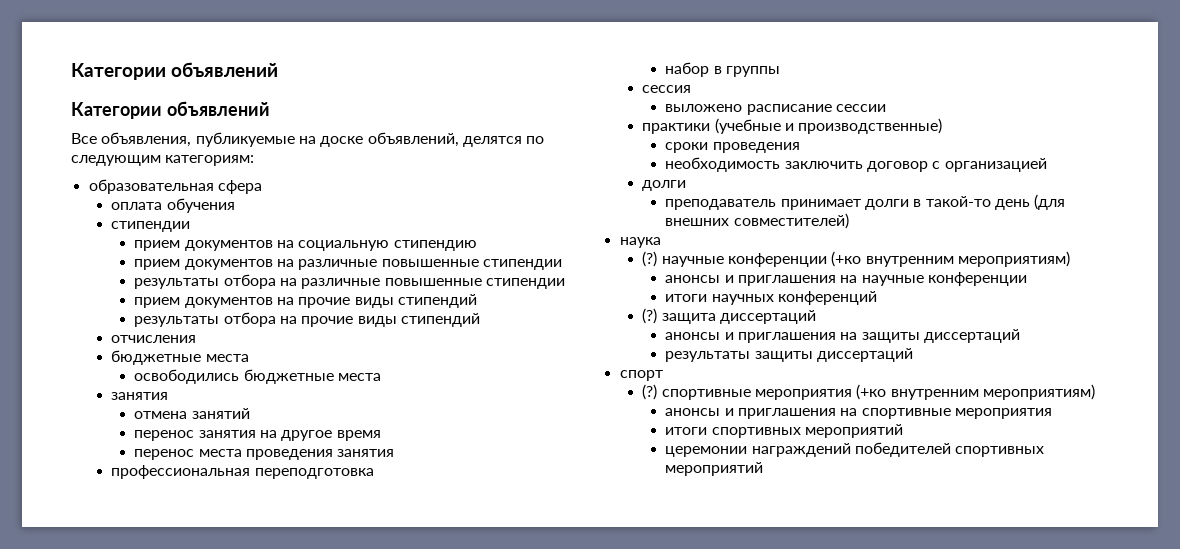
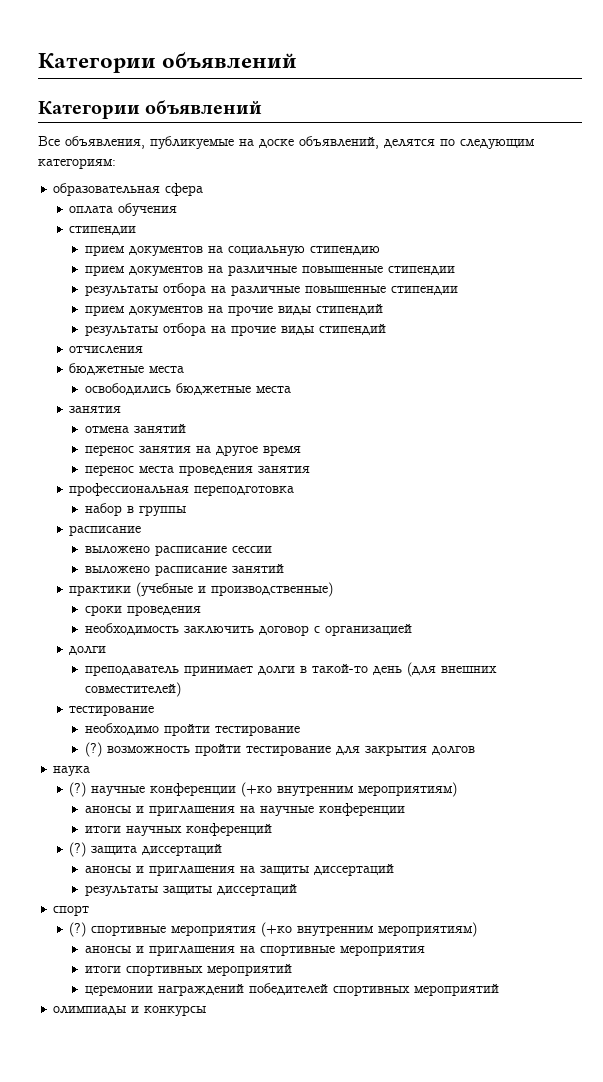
  набор в группы
- сессия
+ расписание
+ выложено расписание занятий
  преподаватель принимает долги в такой-то день (для внешних совместителей)
+ тестирование
+ необходимо пройти тестирование
+ (?) возможность пройти тестирование для закрытия долгов
+ олимпиады и конкурсы

